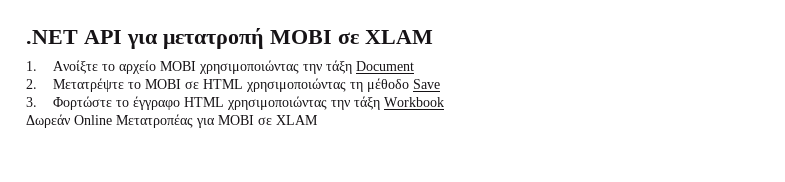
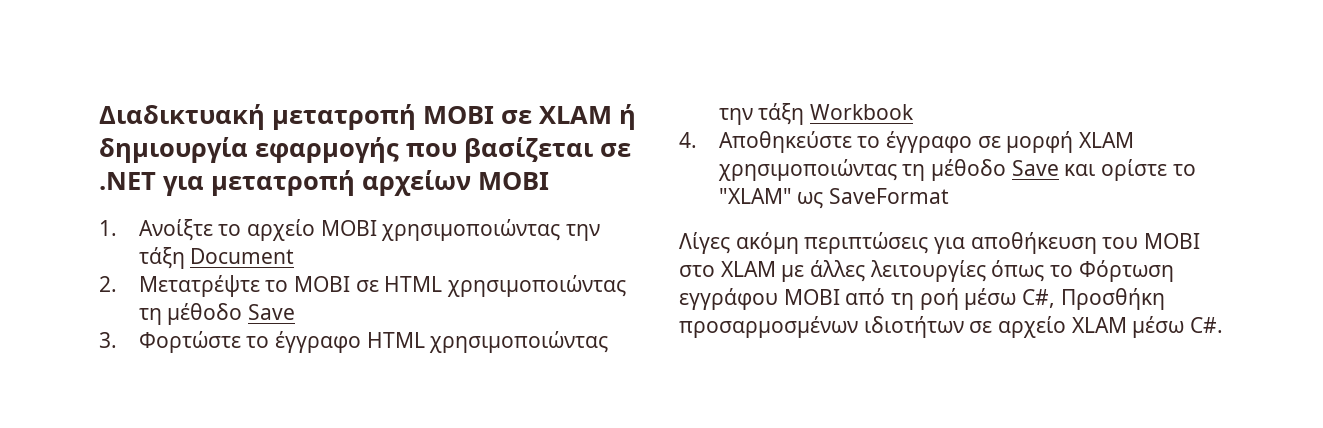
- .NET API για μετατροπή MOBI σε XLAM
+ Διαδικτυακή μετατροπή MOBI σε XLAM ή δημιουργία εφαρμογής που βασίζεται σε .NET για μετατροπή αρχείων MOBI
- Δωρεάν Online Μετατροπέας για MOBI σε XLAM
+ 4. Αποθηκεύστε το έγγραφο σε μορφή XLAM χρησιμοποιώντας τη μέθοδο Save και ορίστε το "XLAM" ως SaveFormat
+ Λίγες ακόμη περιπτώσεις για αποθήκευση του MOBI στο XLAM με άλλες λειτουργίες όπως το Φόρτωση εγγράφου MOBI από τη ροή μέσω C#, Προσθήκη προσαρμοσμένων ιδιοτήτων σε αρχείο XLAM μέσω C#.

